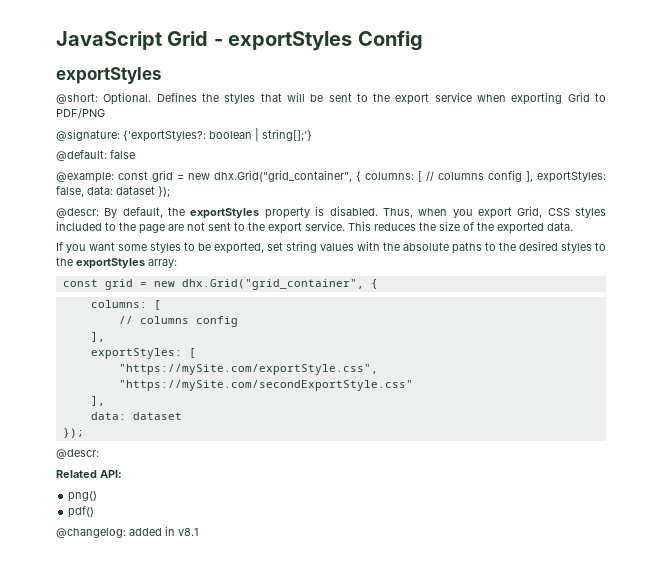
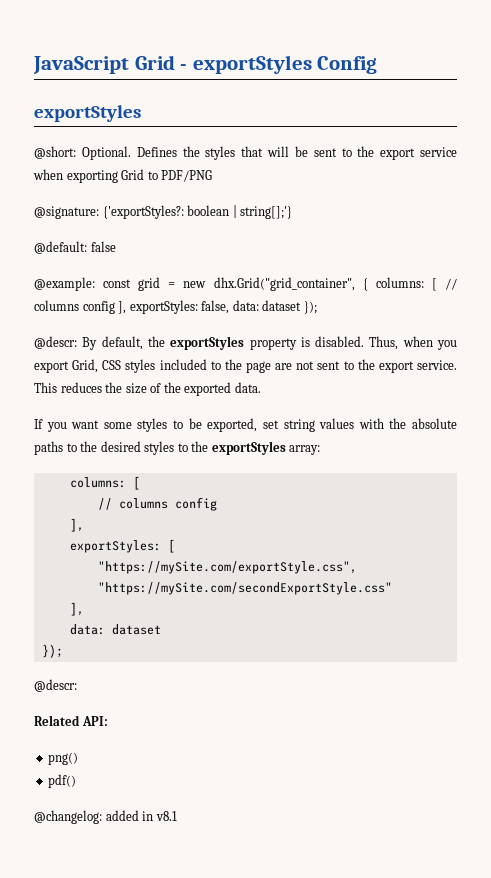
  If you want some styles to be exported, set string values with the absolute paths to the desired styles to the exportStyles array:
- const grid = new dhx.Grid("grid_container", {

